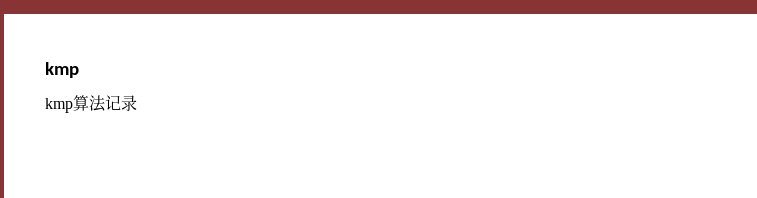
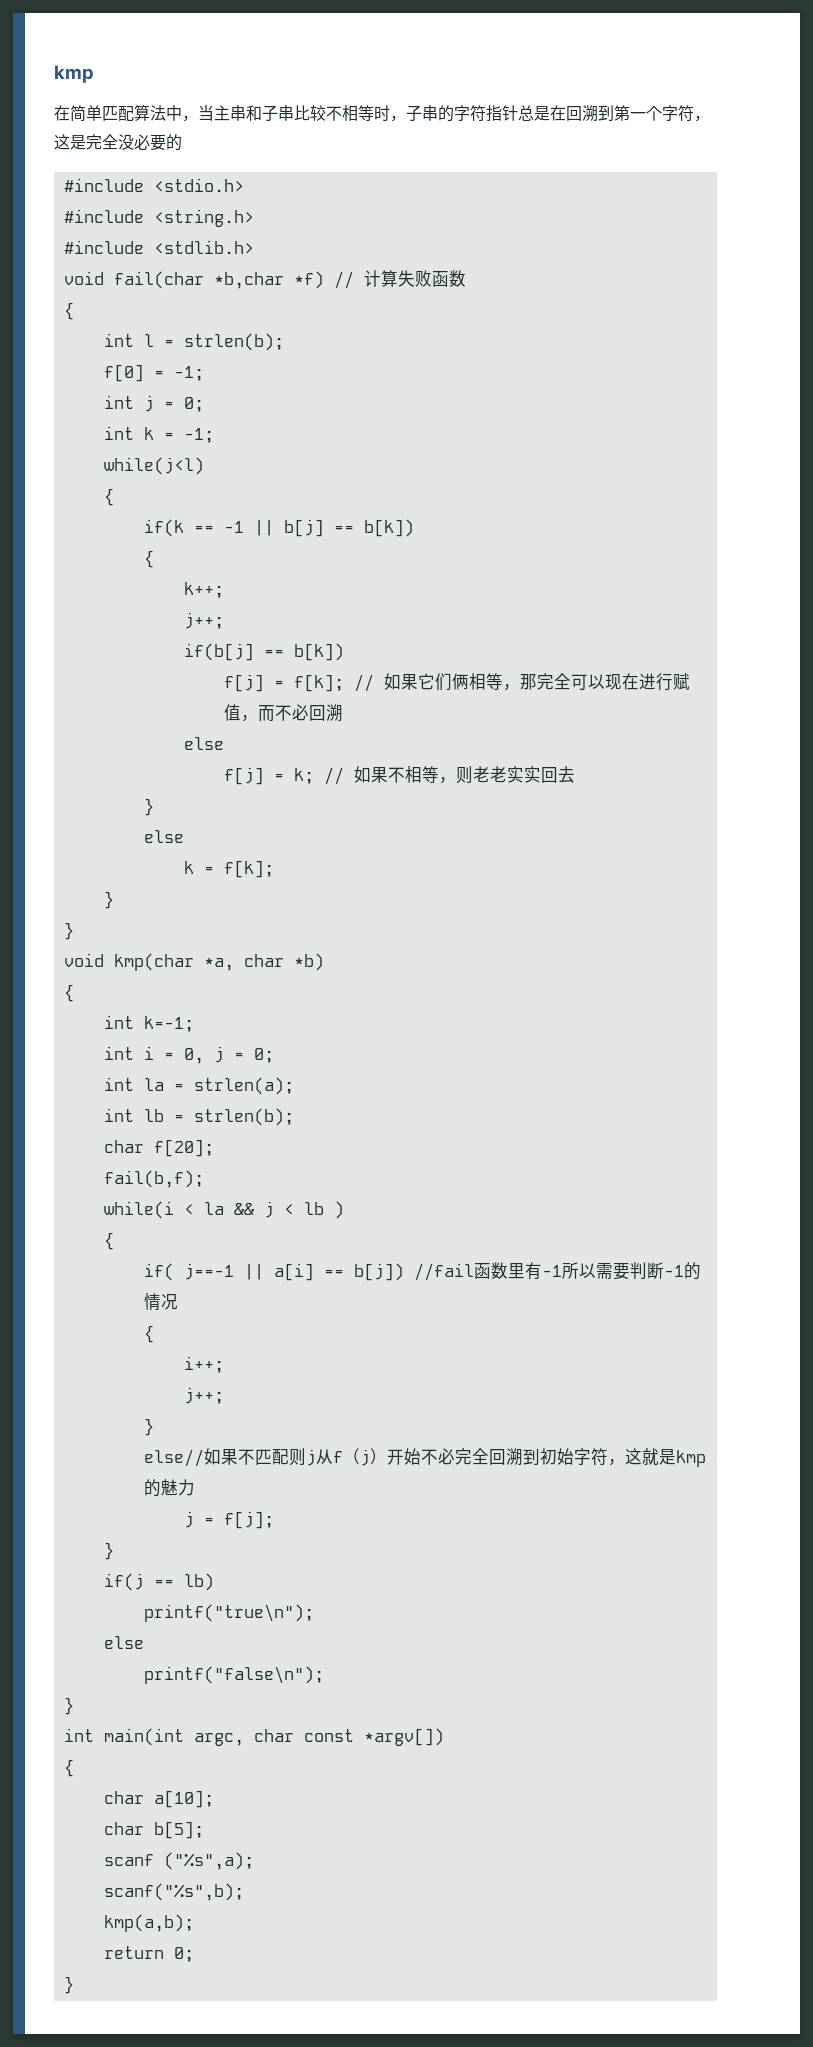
- kmp算法记录
+ 在简单匹配算法中，当主串和子串比较不相等时，子串的字符指针总是在回溯到第一个字符，这是完全没必要的
+ #include <stdio.h>
+ #include <string.h>
+ #include <stdlib.h>
+ void fail(char *b,char *f) // 计算失败函数
+ {
+ int l = strlen(b);
+ f[0] = -1;
+ int j = 0;
+ int k = -1;
+ while(j<l)
+ {
+ if(k == -1 || b[j] == b[k])
+ {
+ k++;
+ j++;
+ if(b[j] == b[k])
+ f[j] = f[k]; // 如果它们俩相等，那完全可以现在进行赋值，而不必回溯
+ else
+ f[j] = k; // 如果不相等，则老老实实回去
+ }
+ else
+ k = f[k];
+ }
+ }
+ void kmp(char *a, char *b)
+ {
+ int k=-1;
+ int i = 0, j = 0;
+ int la = strlen(a);
+ int lb = strlen(b);
+ char f[20];
+ fail(b,f);
+ while(i < la && j < lb )
+ {
+ if( j==-1 || a[i] == b[j]) //fail函数里有-1所以需要判断-1的情况
+ {
+ i++;
+ j++;
+ }
+ else//如果不匹配则j从f（j）开始不必完全回溯到初始字符，这就是kmp的魅力
+ j = f[j];
+ }
+ if(j == lb)
+ printf("true\n");
+ else
+ printf("false\n");
+ }
+ int main(int argc, char const *argv[])
+ {
+ char a[10];
+ char b[5];
+ scanf ("%s",a);
+ scanf("%s",b);
+ kmp(a,b);
+ return 0;
+ }

